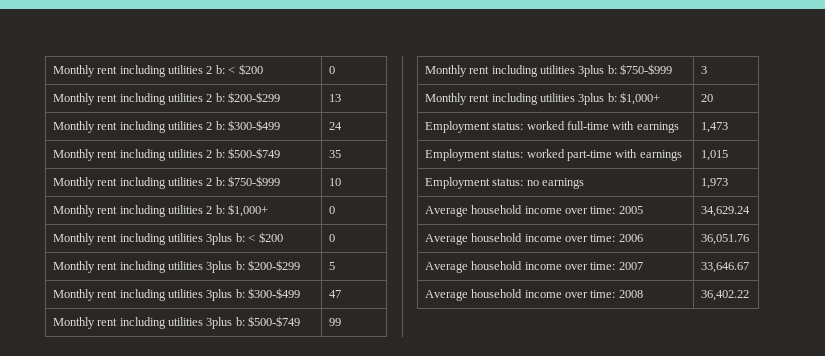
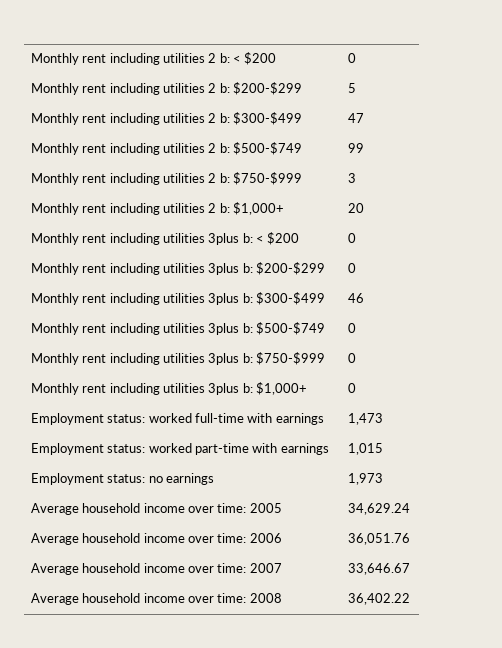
- Monthly rent including utilities 2 b: $200-$299 | 13
+ Monthly rent including utilities 2 b: $200-$299 | 5
- Monthly rent including utilities 2 b: $300-$499 | 24
+ Monthly rent including utilities 2 b: $300-$499 | 47
- Monthly rent including utilities 2 b: $500-$749 | 35
+ Monthly rent including utilities 2 b: $500-$749 | 99
- Monthly rent including utilities 2 b: $750-$999 | 10
+ Monthly rent including utilities 2 b: $750-$999 | 3
- Monthly rent including utilities 2 b: $1,000+ | 0
+ Monthly rent including utilities 2 b: $1,000+ | 20
- Monthly rent including utilities 3plus b: $200-$299 | 5
+ Monthly rent including utilities 3plus b: $200-$299 | 0
- Monthly rent including utilities 3plus b: $300-$499 | 47
+ Monthly rent including utilities 3plus b: $300-$499 | 46
- Monthly rent including utilities 3plus b: $500-$749 | 99
+ Monthly rent including utilities 3plus b: $500-$749 | 0
- Monthly rent including utilities 3plus b: $750-$999 | 3
+ Monthly rent including utilities 3plus b: $750-$999 | 0
- Monthly rent including utilities 3plus b: $1,000+ | 20
+ Monthly rent including utilities 3plus b: $1,000+ | 0

